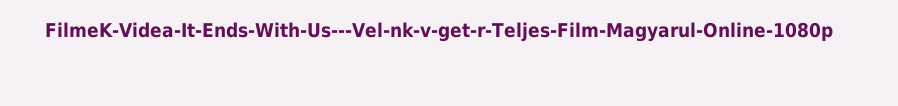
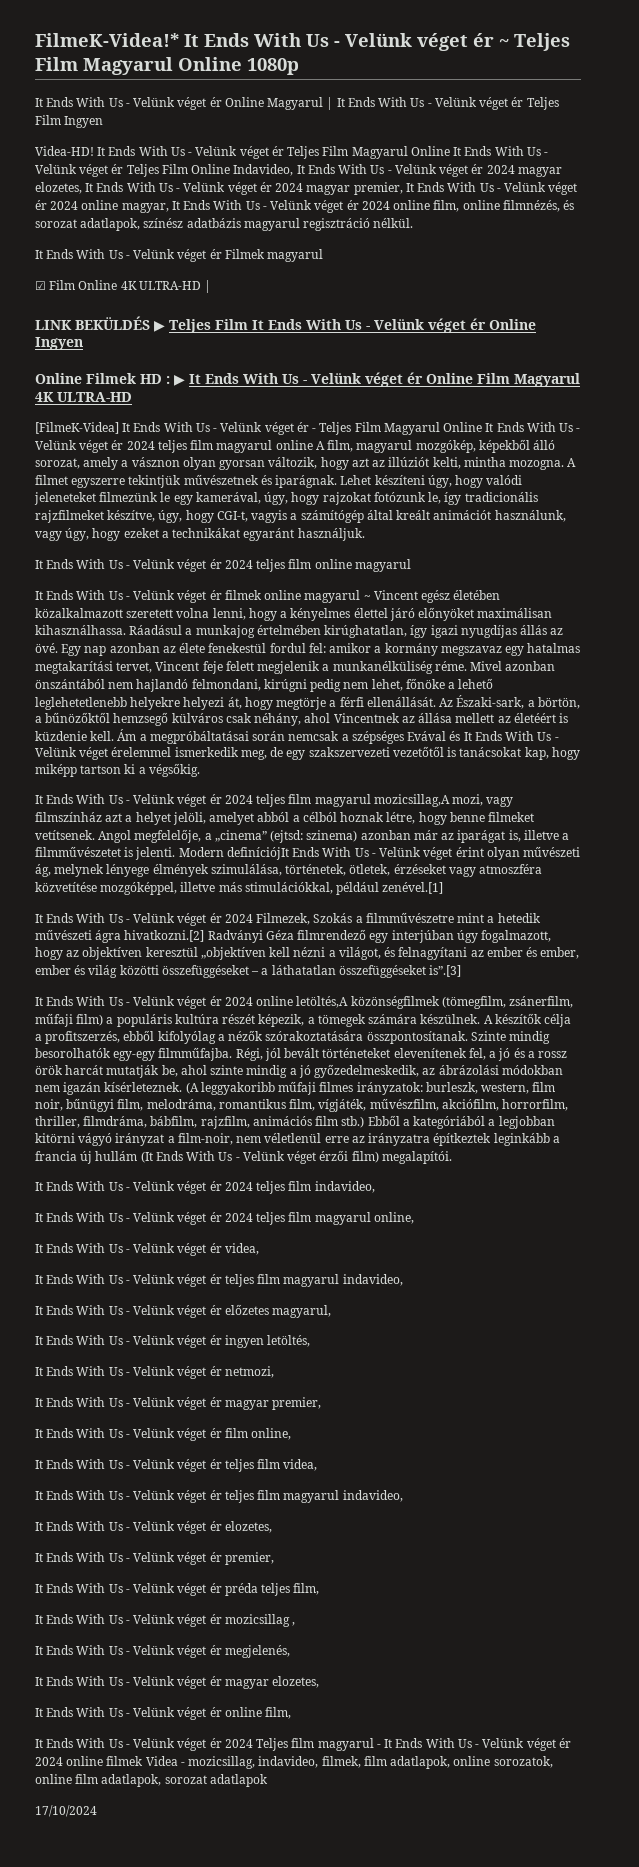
- FilmeK-Videa-It-Ends-With-Us---Vel-nk-v-get-r-Teljes-Film-Magyarul-Online-1080p
+ FilmeK-Videa!* It Ends With Us - Velünk véget ér ~ Teljes Film Magyarul Online 1080p
+ It Ends With Us - Velünk véget ér Online Magyarul | It Ends With Us - Velünk véget ér Teljes Film Ingyen
+ Videa-HD! It Ends With Us - Velünk véget ér Teljes Film Magyarul Online It Ends With Us - Velünk véget ér Teljes Film Online Indavideo, It Ends With Us - Velünk véget ér 2024 magyar elozetes, It Ends With Us - Velünk véget ér 2024 magyar premier, It Ends With Us - Velünk véget ér 2024 online magyar, It Ends With Us - Velünk véget ér 2024 online film, online filmnézés, és sorozat adatlapok, színész adatbázis magyarul regisztráció nélkül.
+ It Ends With Us - Velünk véget ér Filmek magyarul
+ ☑ Film Online 4K ULTRA-HD |
+ LINK BEKÜLDÉS ▶ Teljes Film It Ends With Us - Velünk véget ér Online Ingyen
+ Online Filmek HD : ▶ It Ends With Us - Velünk véget ér Online Film Magyarul 4K ULTRA-HD
+ [FilmeK-Videa] It Ends With Us - Velünk véget ér - Teljes Film Magyarul Online It Ends With Us - Velünk véget ér 2024 teljes film magyarul online A film, magyarul mozgókép, képekből álló sorozat, amely a vásznon olyan gyorsan változik, hogy azt az illúziót kelti, mintha mozogna. A filmet egyszerre tekintjük művészetnek és iparágnak. Lehet készíteni úgy, hogy valódi jeleneteket filmezünk le egy kamerával, úgy, hogy rajzokat fotózunk le, így tradicionális rajzfilmeket készítve, úgy, hogy CGI-t, vagyis a számítógép által kreált animációt használunk, vagy úgy, hogy ezeket a technikákat egyaránt használjuk.
+ It Ends With Us - Velünk véget ér 2024 teljes film online magyarul
+ It Ends With Us - Velünk véget ér filmek online magyarul ~ Vincent egész életében közalkalmazott szeretett volna lenni, hogy a kényelmes élettel járó előnyöket maximálisan kihasználhassa. Ráadásul a munkajog értelmében kirúghatatlan, így igazi nyugdíjas állás az övé. Egy nap azonban az élete fenekestül fordul fel: amikor a kormány megszavaz egy hatalmas megtakarítási tervet, Vincent feje felett megjelenik a munkanélküliség réme. Mivel azonban önszántából nem hajlandó felmondani, kirúgni pedig nem lehet, főnöke a lehető leglehetetlenebb helyekre helyezi át, hogy megtörje a férfi ellenállását. Az Északi-sark, a börtön, a bűnözőktől hemzsegő külváros csak néhány, ahol Vincentnek az állása mellett az életéért is küzdenie kell. Ám a megpróbáltatásai során nemcsak a szépséges Evával és It Ends With Us - Velünk véget érelemmel ismerkedik meg, de egy szakszervezeti vezetőtől is tanácsokat kap, hogy miképp tartson ki a végsőkig.
+ It Ends With Us - Velünk véget ér 2024 teljes film magyarul mozicsillag,A mozi, vagy filmszínház azt a helyet jelöli, amelyet abból a célból hoznak létre, hogy benne filmeket vetítsenek. Angol megfelelője, a „cinema” (ejtsd: szinema) azonban már az iparágat is, illetve a filmművészetet is jelenti. Modern definíciójIt Ends With Us - Velünk véget érint olyan művészeti ág, melynek lényege élmények szimulálása, történetek, ötletek, érzéseket vagy atmoszféra közvetítése mozgóképpel, illetve más stimulációkkal, például zenével.[1]
+ It Ends With Us - Velünk véget ér 2024 Filmezek, Szokás a filmművészetre mint a hetedik művészeti ágra hivatkozni.[2] Radványi Géza filmrendező egy interjúban úgy fogalmazott, hogy az objektíven keresztül „objektíven kell nézni a világot, és felnagyítani az ember és ember, ember és világ közötti összefüggéseket – a láthatatlan összefüggéseket is”.[3]
+ It Ends With Us - Velünk véget ér 2024 online letöltés,A közönségfilmek (tömegfilm, zsánerfilm, műfaji film) a populáris kultúra részét képezik, a tömegek számára készülnek. A készítők célja a profitszerzés, ebből kifolyólag a nézők szórakoztatására összpontosítanak. Szinte mindig besorolhatók egy-egy filmműfajba. Régi, jól bevált történeteket elevenítenek fel, a jó és a rossz örök harcát mutatják be, ahol szinte mindig a jó győzedelmeskedik, az ábrázolási módokban nem igazán kísérleteznek. (A leggyakoribb műfaji filmes irányzatok: burleszk, western, film noir, bűnügyi film, melodráma, romantikus film, vígjáték, művészfilm, akciófilm, horrorfilm, thriller, filmdráma, bábfilm, rajzfilm, animációs film stb.) Ebből a kategóriából a legjobban kitörni vágyó irányzat a film-noir, nem véletlenül erre az irányzatra építkeztek leginkább a francia új hullám (It Ends With Us - Velünk véget érzői film) megalapítói.
+ It Ends With Us - Velünk véget ér 2024 teljes film indavideo,
+ It Ends With Us - Velünk véget ér 2024 teljes film magyarul online,
+ It Ends With Us - Velünk véget ér videa,
+ It Ends With Us - Velünk véget ér teljes film magyarul indavideo,
+ It Ends With Us - Velünk véget ér előzetes magyarul,
+ It Ends With Us - Velünk véget ér ingyen letöltés,
+ It Ends With Us - Velünk véget ér netmozi,
+ It Ends With Us - Velünk véget ér magyar premier,
+ It Ends With Us - Velünk véget ér film online,
+ It Ends With Us - Velünk véget ér teljes film videa,
+ It Ends With Us - Velünk véget ér teljes film magyarul indavideo,
+ It Ends With Us - Velünk véget ér elozetes,
+ It Ends With Us - Velünk véget ér premier,
+ It Ends With Us - Velünk véget ér préda teljes film,
+ It Ends With Us - Velünk véget ér mozicsillag ,
+ It Ends With Us - Velünk véget ér megjelenés,
+ It Ends With Us - Velünk véget ér magyar elozetes,
+ It Ends With Us - Velünk véget ér online film,
+ It Ends With Us - Velünk véget ér 2024 Teljes film magyarul - It Ends With Us - Velünk véget ér 2024 online filmek Videa - mozicsillag, indavideo, filmek, film adatlapok, online sorozatok, online film adatlapok, sorozat adatlapok
+ 17/10/2024

